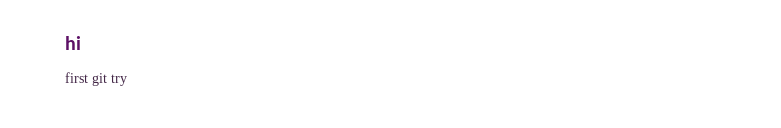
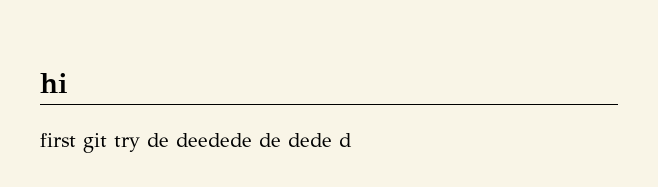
- first git try
+ first git try de deedede de dede d

